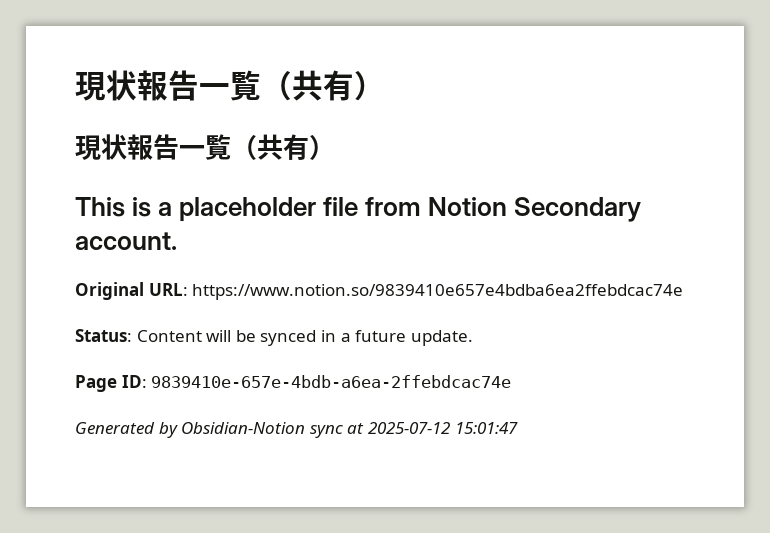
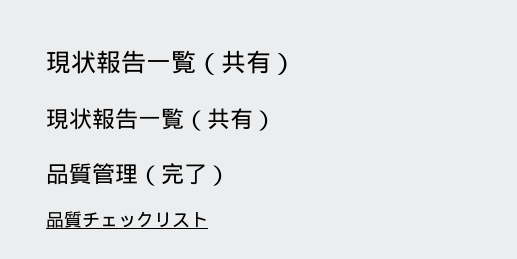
- This is a placeholder file from Notion Secondary account.
- Original URL: https://www.notion.so/9839410e657e4bdba6ea2ffebdcac74e
- Status: Content will be synced in a future update.
- Page ID: 9839410e-657e-4bdb-a6ea-2ffebdcac74e
- Generated by Obsidian-Notion sync at 2025-07-12 15:01:47
+ 品質管理（完了）
+ 品質チェックリスト

